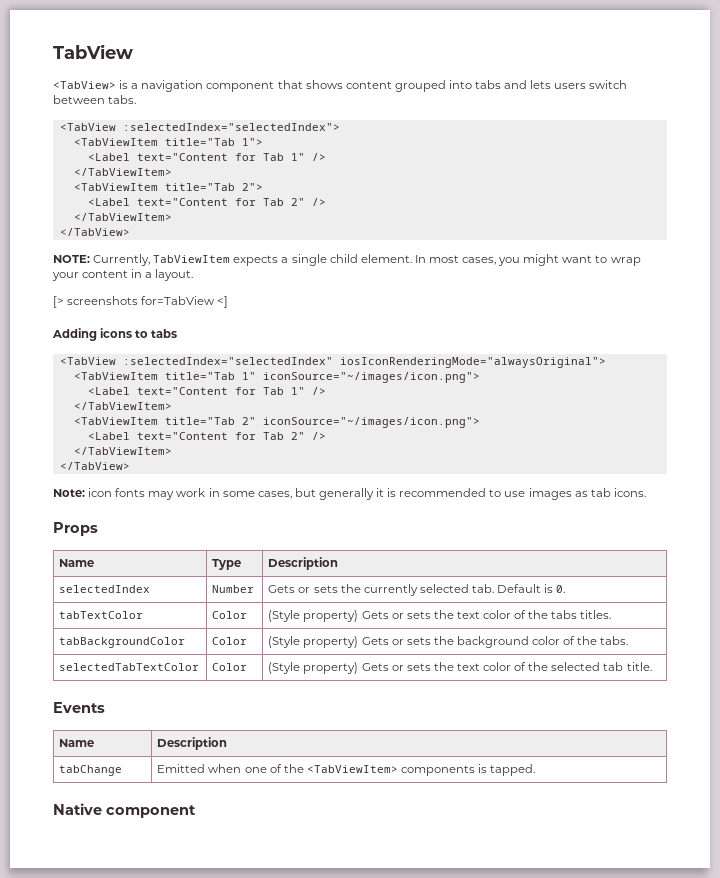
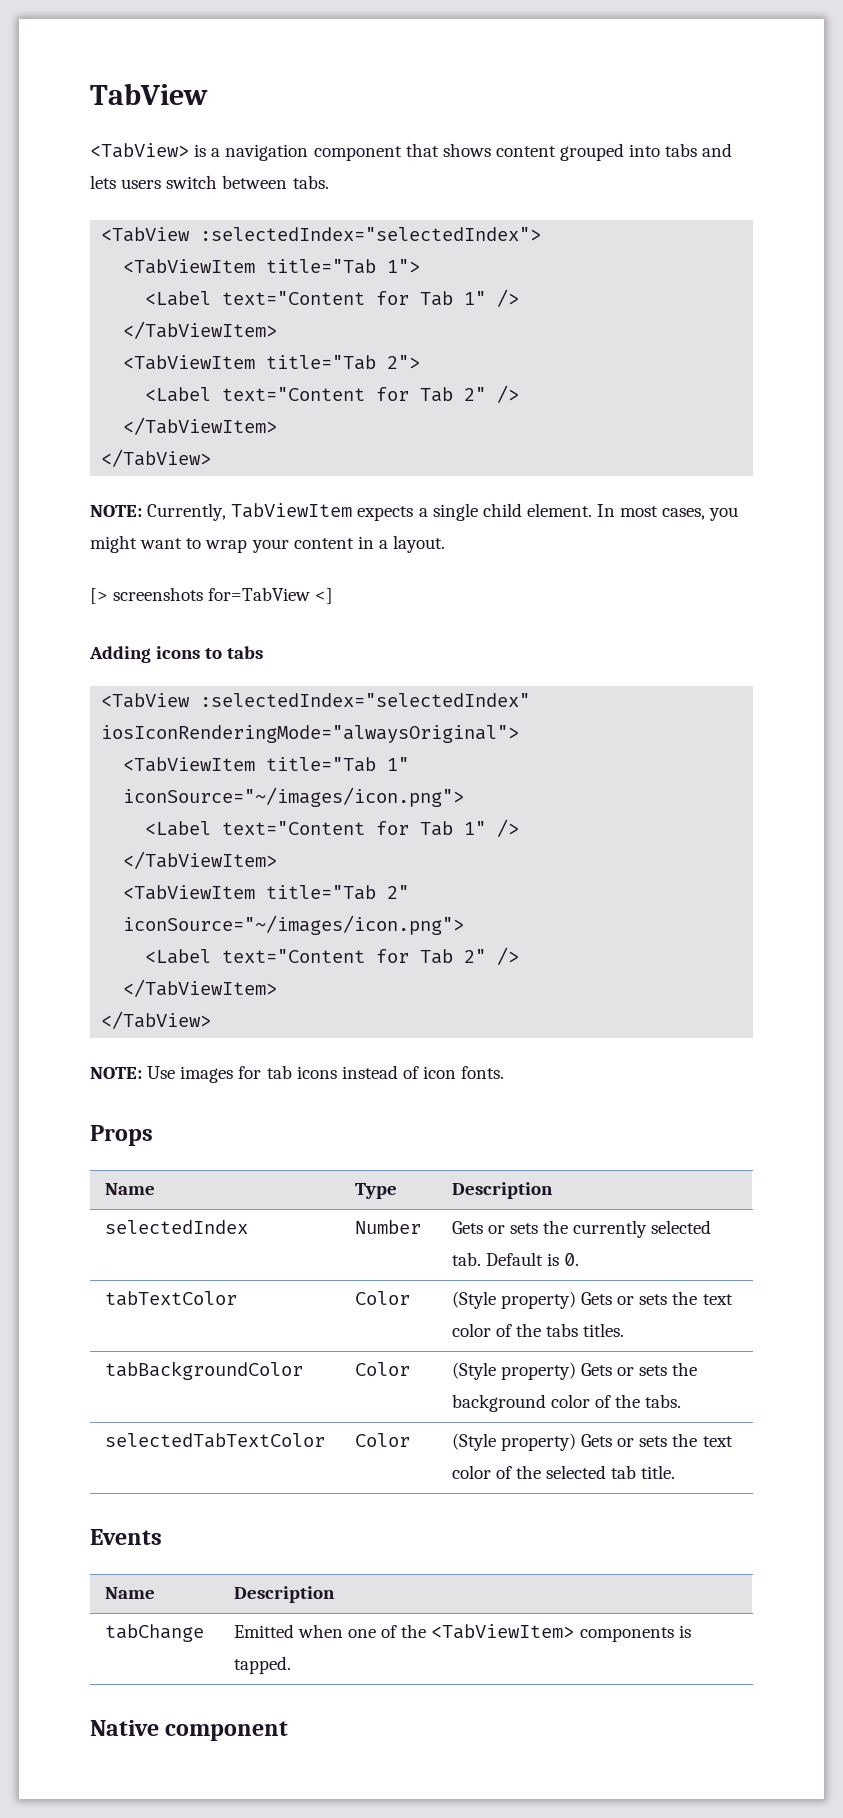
- Note: icon fonts may work in some cases, but generally it is recommended to use images as tab icons.
+ NOTE: Use images for tab icons instead of icon fonts.

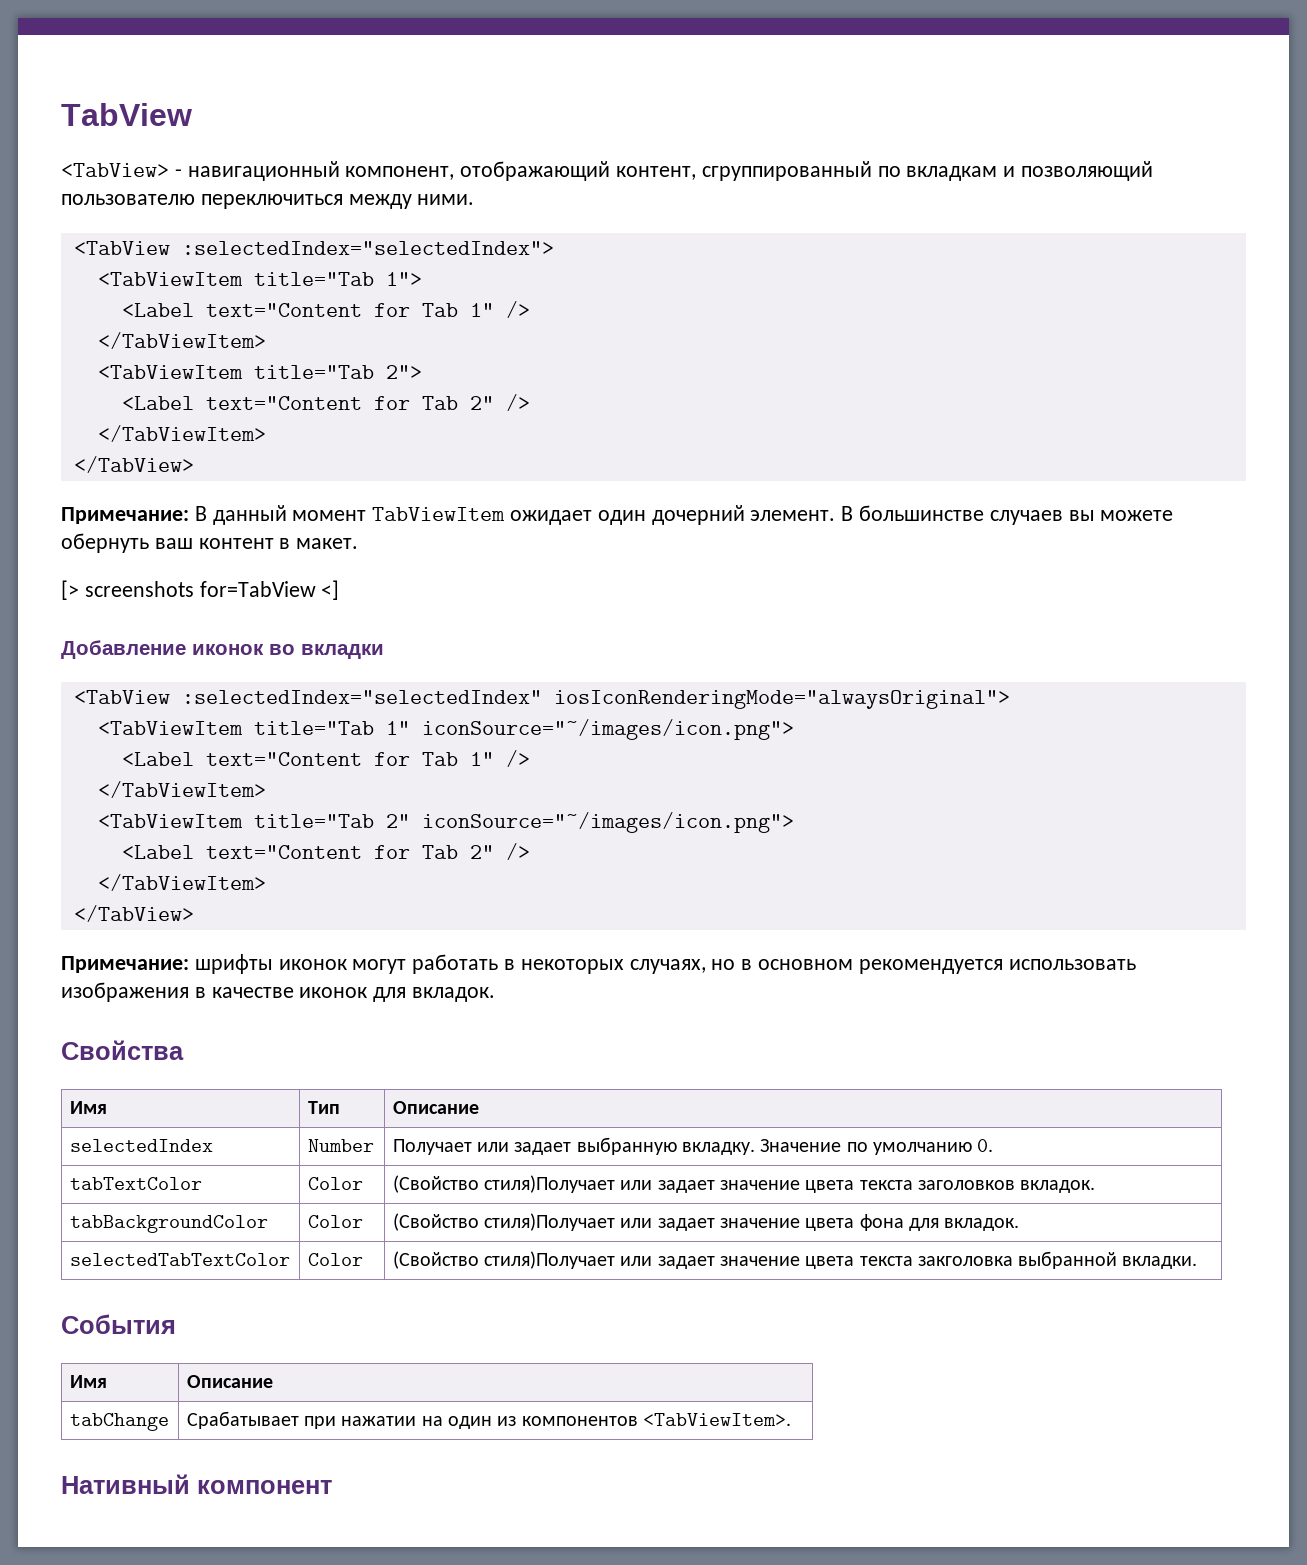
- <TabView> is a navigation component that shows content grouped into tabs and lets users switch between tabs.
+ <TabView> - навигационный компонент, отображающий контент, сгруппированный по вкладкам и позволяющий пользователю переключиться между ними.
- NOTE: Currently, TabViewItem expects a single child element. In most cases, you might want to wrap your content in a layout.
+ Примечание: В данный момент TabViewItem ожидает один дочерний элемент. В большинстве случаев вы можете обернуть ваш контент в макет.
- Adding icons to tabs
+ Добавление иконок во вкладки
- NOTE: Use images for tab icons instead of icon fonts.
- Props
- Name | Type | Description
- selectedIndex | Number | Gets or sets the currently selected tab. Default is 0.
- tabTextColor | Color | (Style property) Gets or sets the text color of the tabs titles.
- tabBackgroundColor | Color | (Style property) Gets or sets the background color of the tabs.
- selectedTabTextColor | Color | (Style property) Gets or sets the text color of the selected tab title.
- Events
- Name | Description
- tabChange | Emitted when one of the <TabViewItem> components is tapped.
- Native component
+ Примечание: шрифты иконок могут работать в некоторых случаях, но в основном рекомендуется использовать изображения в качестве иконок для вкладок.
+ Свойства
+ Имя | Тип | Описание
+ selectedIndex | Number | Получает или задает выбранную вкладку. Значение по умолчанию 0.
+ tabTextColor | Color | (Свойство стиля)Получает или задает значение цвета текста заголовков вкладок.
+ tabBackgroundColor | Color | (Свойство стиля)Получает или задает значение цвета фона для вкладок.
+ selectedTabTextColor | Color | (Свойство стиля)Получает или задает значение цвета текста закголовка выбранной вкладки.
+ События
+ Имя | Описание
+ tabChange | Срабатывает при нажатии на один из компонентов <TabViewItem>.
+ Нативный компонент

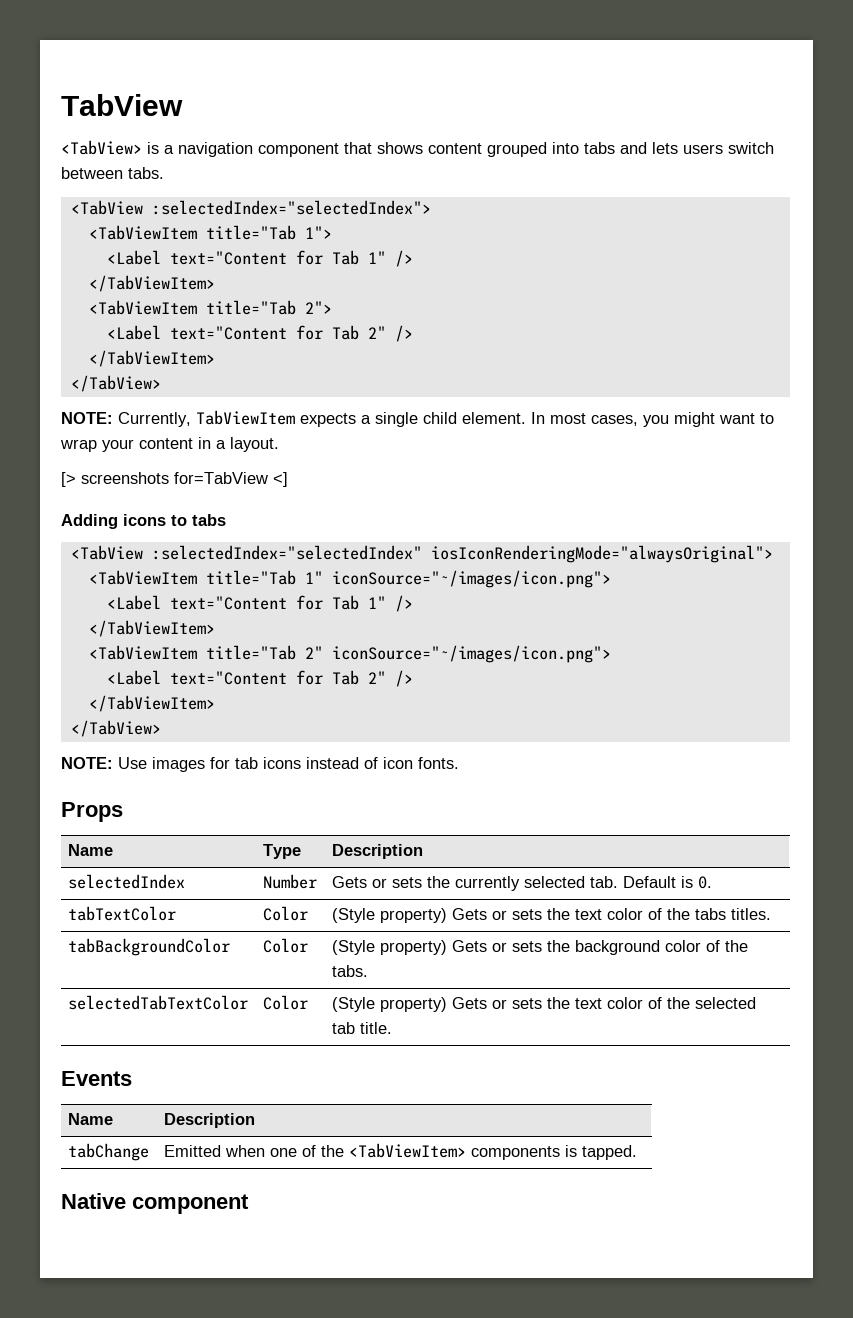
- <TabView> - навигационный компонент, отображающий контент, сгруппированный по вкладкам и позволяющий пользователю переключиться между ними.
+ <TabView> is a navigation component that shows content grouped into tabs and lets users switch between tabs.
- Примечание: В данный момент TabViewItem ожидает один дочерний элемент. В большинстве случаев вы можете обернуть ваш контент в макет.
+ NOTE: Currently, TabViewItem expects a single child element. In most cases, you might want to wrap your content in a layout.
- Добавление иконок во вкладки
+ Adding icons to tabs
- Примечание: шрифты иконок могут работать в некоторых случаях, но в основном рекомендуется использовать изображения в качестве иконок для вкладок.
- Свойства
- Имя | Тип | Описание
- selectedIndex | Number | Получает или задает выбранную вкладку. Значение по умолчанию 0.
- tabTextColor | Color | (Свойство стиля)Получает или задает значение цвета текста заголовков вкладок.
- tabBackgroundColor | Color | (Свойство стиля)Получает или задает значение цвета фона для вкладок.
- selectedTabTextColor | Color | (Свойство стиля)Получает или задает значение цвета текста закголовка выбранной вкладки.
- События
- Имя | Описание
- tabChange | Срабатывает при нажатии на один из компонентов <TabViewItem>.
- Нативный компонент
+ NOTE: Use images for tab icons instead of icon fonts.
+ Props
+ Name | Type | Description
+ selectedIndex | Number | Gets or sets the currently selected tab. Default is 0.
+ tabTextColor | Color | (Style property) Gets or sets the text color of the tabs titles.
+ tabBackgroundColor | Color | (Style property) Gets or sets the background color of the tabs.
+ selectedTabTextColor | Color | (Style property) Gets or sets the text color of the selected tab title.
+ Events
+ Name | Description
+ tabChange | Emitted when one of the <TabViewItem> components is tapped.
+ Native component

